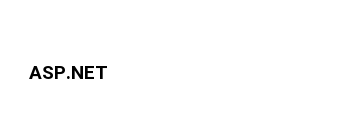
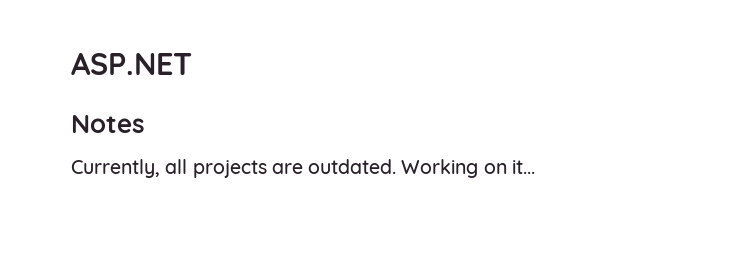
+ Notes
+ Currently, all projects are outdated. Working on it...

